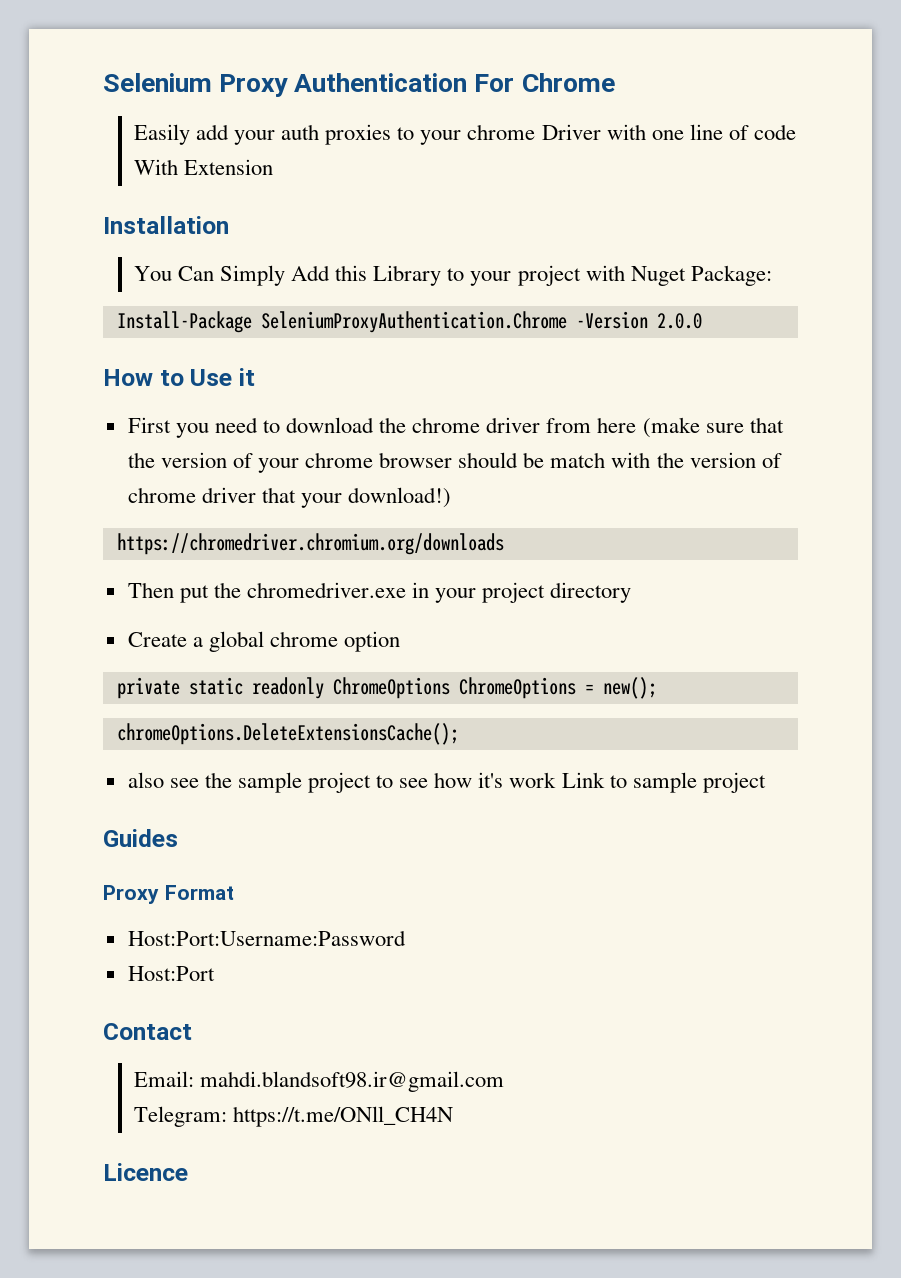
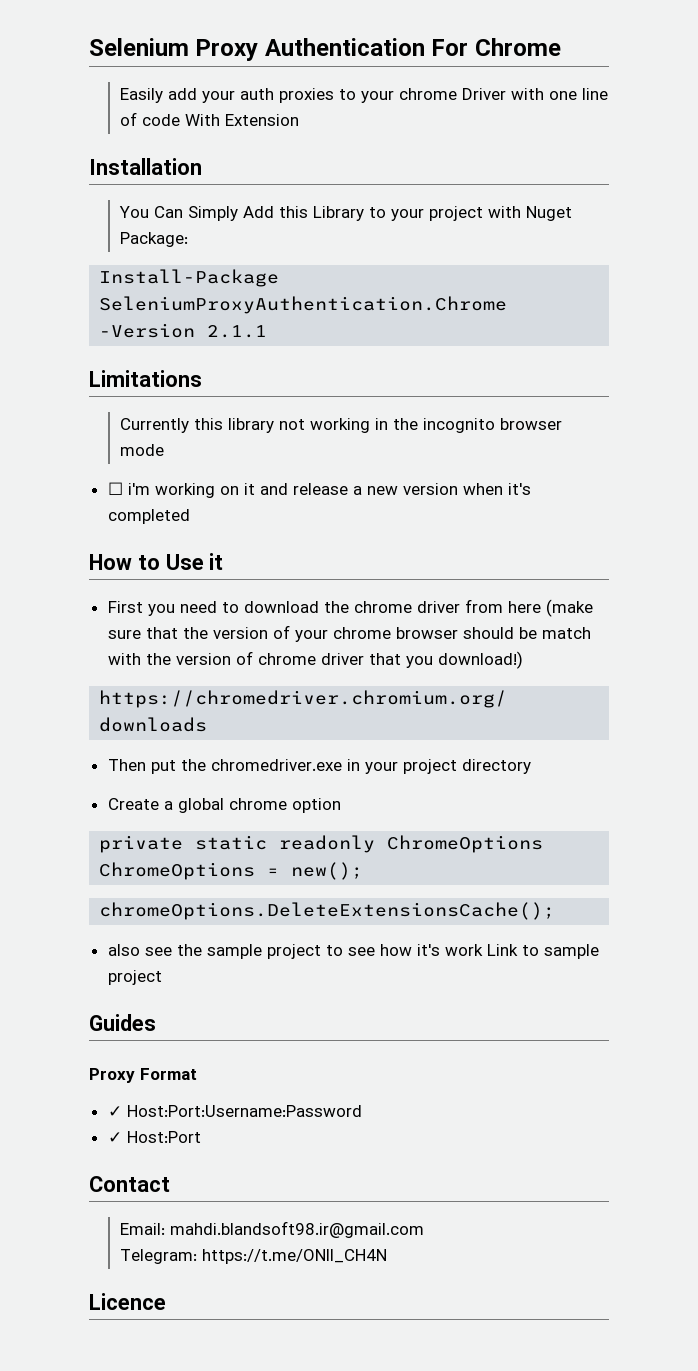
- Install-Package SeleniumProxyAuthentication.Chrome -Version 2.0.0
+ Install-Package SeleniumProxyAuthentication.Chrome -Version 2.1.1
+ Limitations
+ Currently this library not working in the incognito browser mode
+ ☐ i'm working on it and release a new version when it's completed
- First you need to download the chrome driver from here (make sure that the version of your chrome browser should be match with the version of chrome driver that your download!)
+ First you need to download the chrome driver from here (make sure that the version of your chrome browser should be match with the version of chrome driver that you download!)
- Host:Port:Username:Password
+ ✓ Host:Port:Username:Password
- Host:Port
+ ✓ Host:Port

